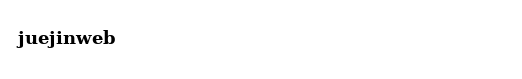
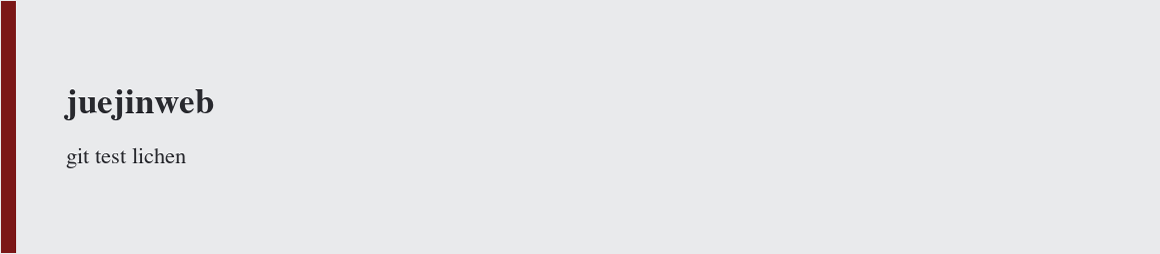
+ git test lichen

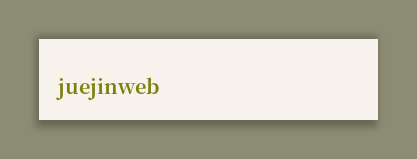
- git test lichen

